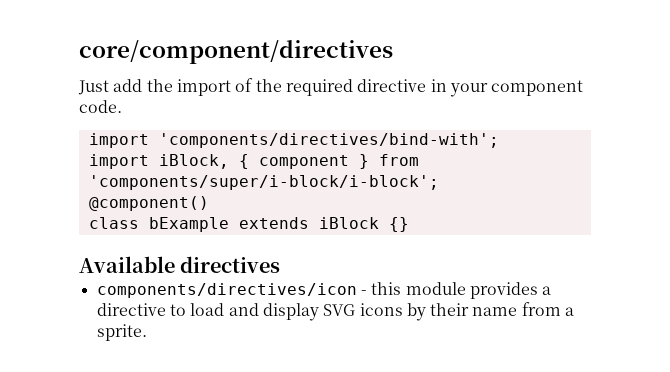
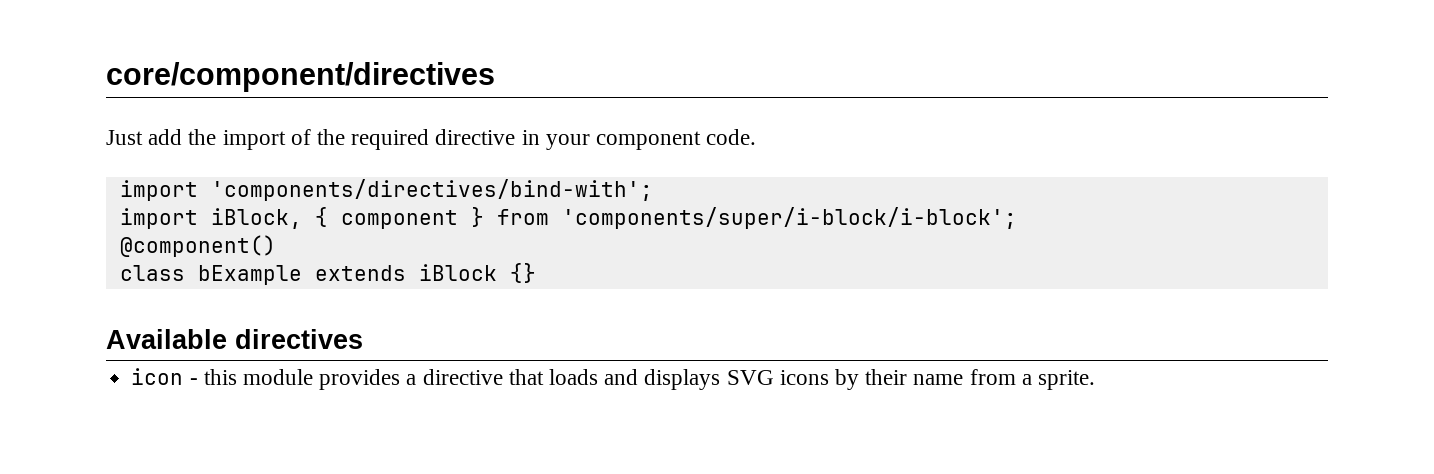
- components/directives/icon - this module provides a directive to load and display SVG icons by their name from a sprite.
+ icon - this module provides a directive that loads and displays SVG icons by their name from a sprite.

